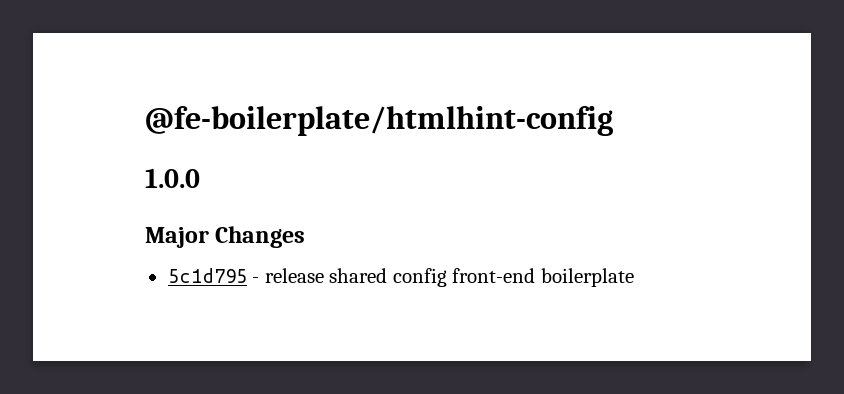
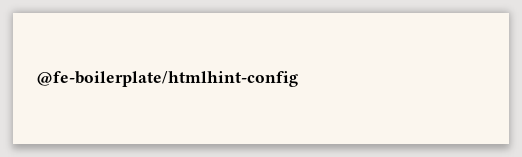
- 1.0.0
- Major Changes
- 5c1d795 - release shared config front-end boilerplate

